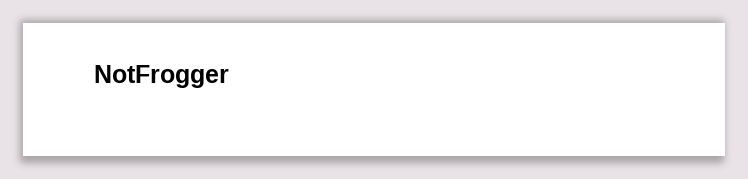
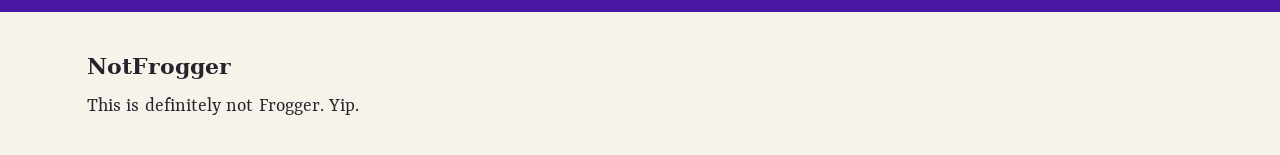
+ This is definitely not Frogger. Yip.

